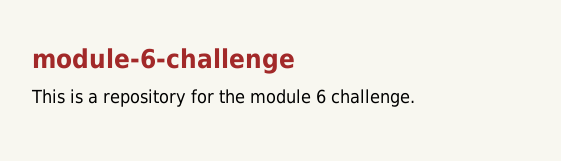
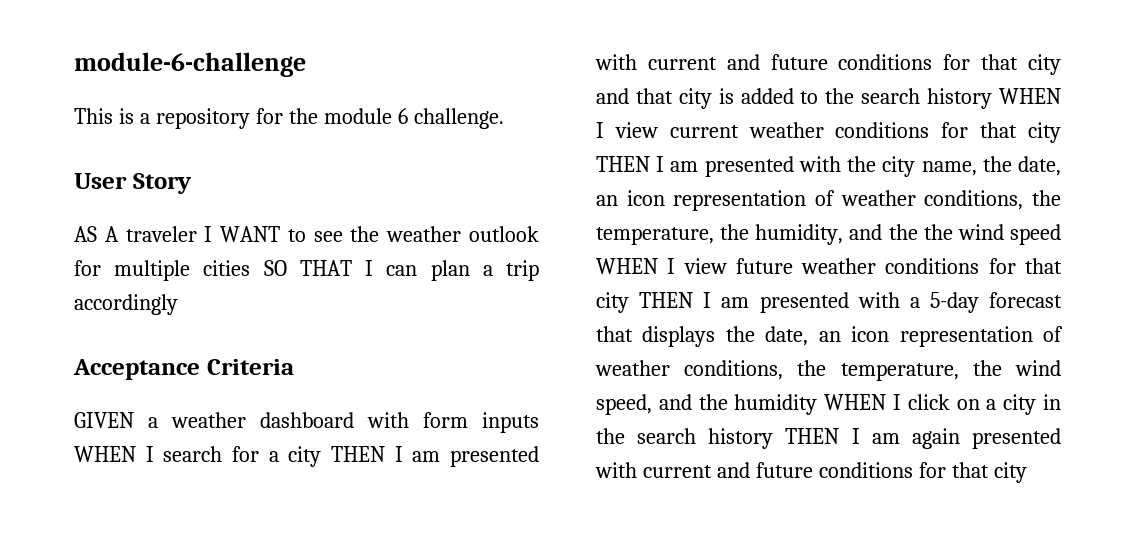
+ User Story
+ AS A traveler I WANT to see the weather outlook for multiple cities SO THAT I can plan a trip accordingly
+ Acceptance Criteria
+ GIVEN a weather dashboard with form inputs WHEN I search for a city THEN I am presented with current and future conditions for that city and that city is added to the search history WHEN I view current weather conditions for that city THEN I am presented with the city name, the date, an icon representation of weather conditions, the temperature, the humidity, and the the wind speed WHEN I view future weather conditions for that city THEN I am presented with a 5-day forecast that displays the date, an icon representation of weather conditions, the temperature, the wind speed, and the humidity WHEN I click on a city in the search history THEN I am again presented with current and future conditions for that city

